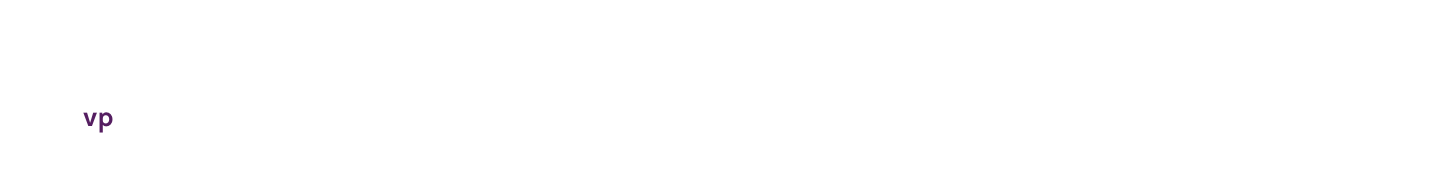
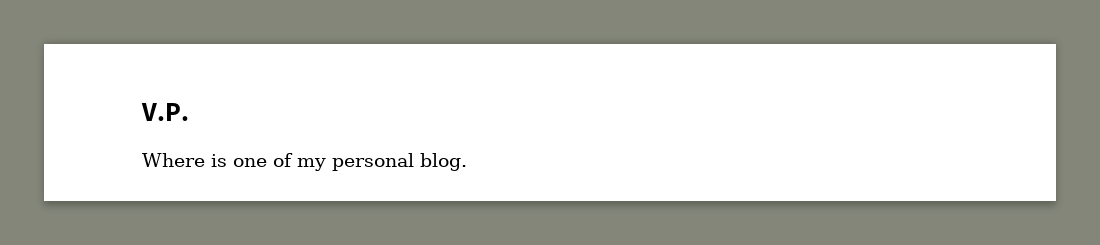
- vp
+ V.P.
+ Where is one of my personal blog.

